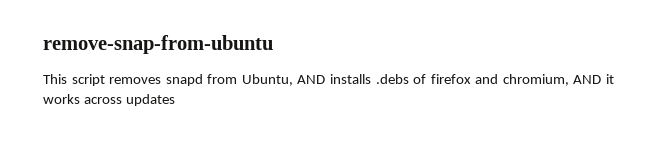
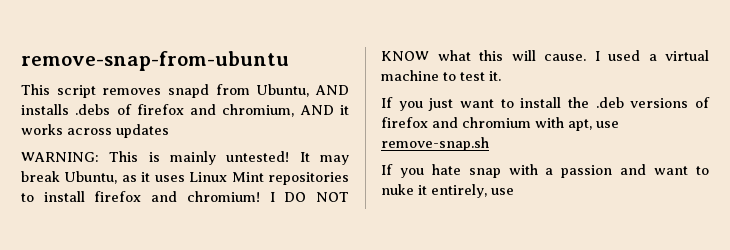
+ WARNING: This is mainly untested! It may break Ubuntu, as it uses Linux Mint repositories to install firefox and chromium! I DO NOT KNOW what this will cause. I used a virtual machine to test it.
+ If you just want to install the .deb versions of firefox and chromium with apt, use remove-snap.sh
+ If you hate snap with a passion and want to nuke it entirely, use

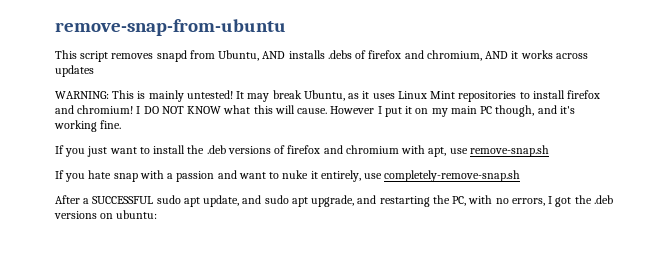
- I used a virtual machine to test it.
+ However I put it on my main PC though, and it's working fine.
- If you hate snap with a passion and want to nuke it entirely, use
+ If you hate snap with a passion and want to nuke it entirely, use completely-remove-snap.sh
+ After a SUCCESSFUL sudo apt update, and sudo apt upgrade, and restarting the PC, with no errors, I got the .deb versions on ubuntu:

